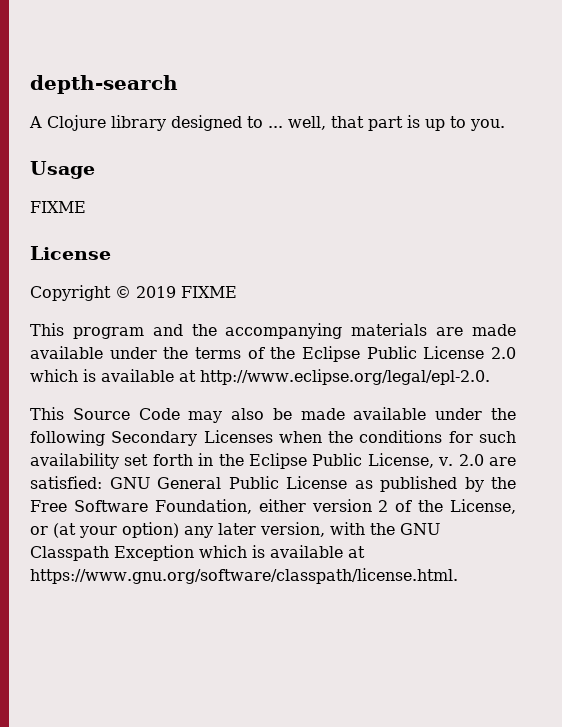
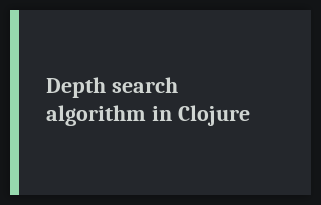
- depth-search
- A Clojure library designed to ... well, that part is up to you.
- Usage
- FIXME
- License
- Copyright © 2019 FIXME
- This program and the accompanying materials are made available under the terms of the Eclipse Public License 2.0 which is available at http://www.eclipse.org/legal/epl-2.0.
- This Source Code may also be made available under the following Secondary Licenses when the conditions for such availability set forth in the Eclipse Public License, v. 2.0 are satisfied: GNU General Public License as published by the Free Software Foundation, either version 2 of the License, or (at your option) any later version, with the GNU Classpath Exception which is available at https://www.gnu.org/software/classpath/license.html.
+ Depth search algorithm in Clojure

